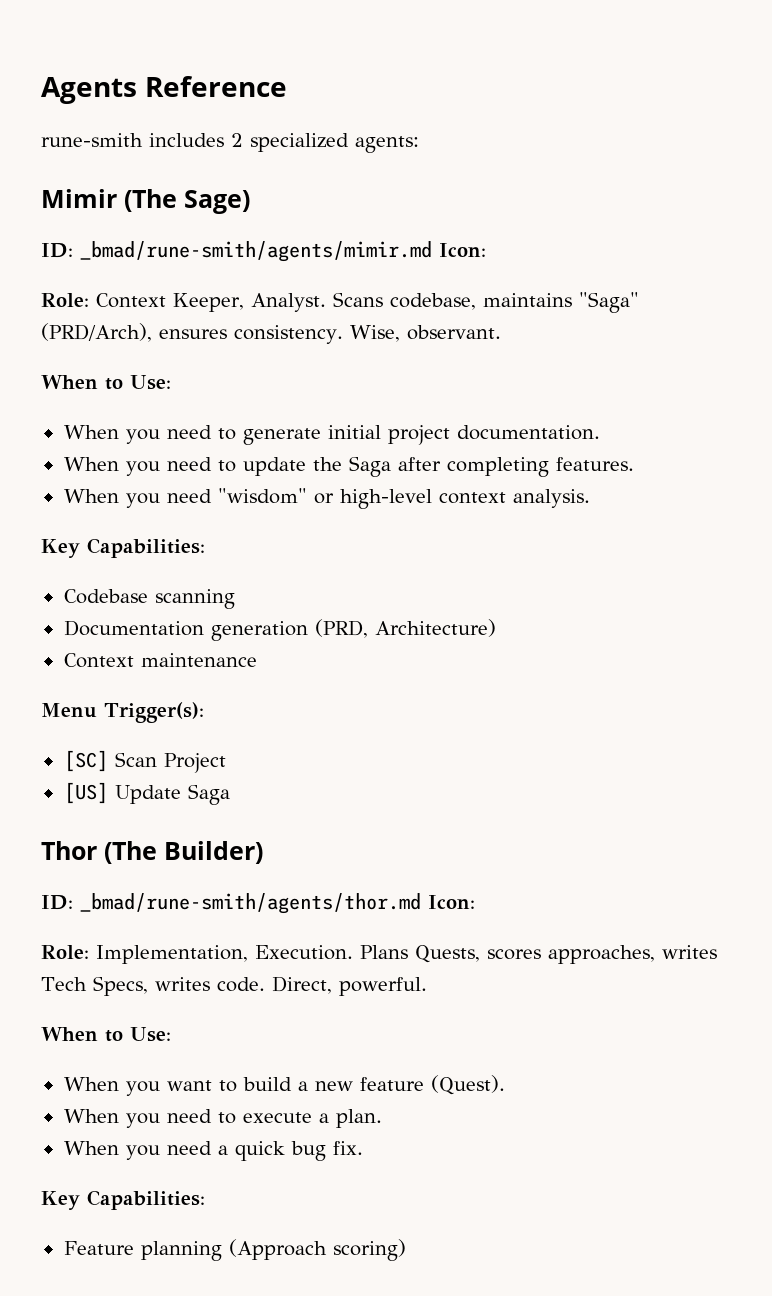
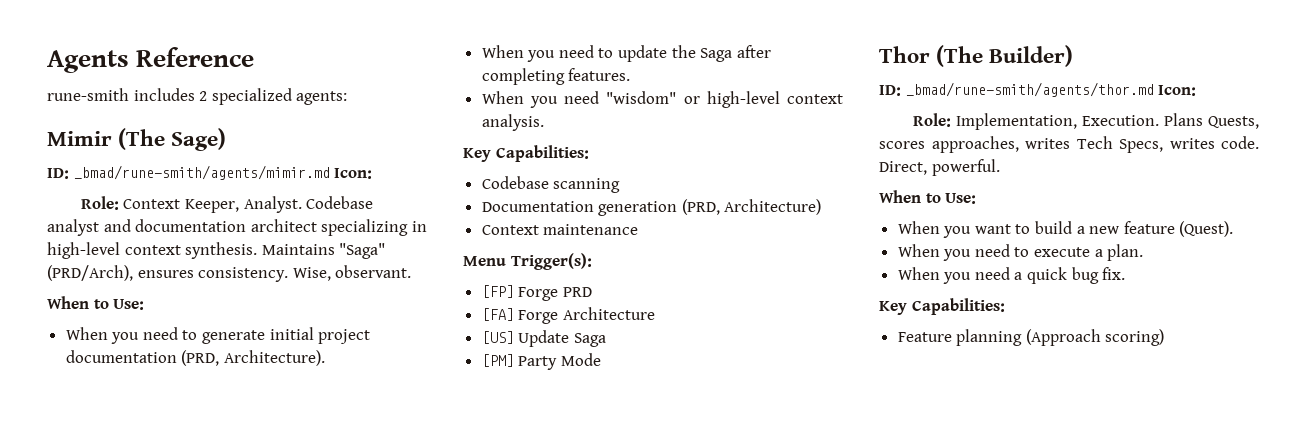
- Scans codebase, maintains "Saga" (PRD/Arch), ensures consistency.
+ Codebase analyst and documentation architect specializing in high-level context synthesis. Maintains "Saga" (PRD/Arch), ensures consistency.
- When you need to generate initial project documentation.
+ When you need to generate initial project documentation (PRD, Architecture).
- [SC] Scan Project
+ [FP] Forge PRD
+ [FA] Forge Architecture
+ [PM] Party Mode

